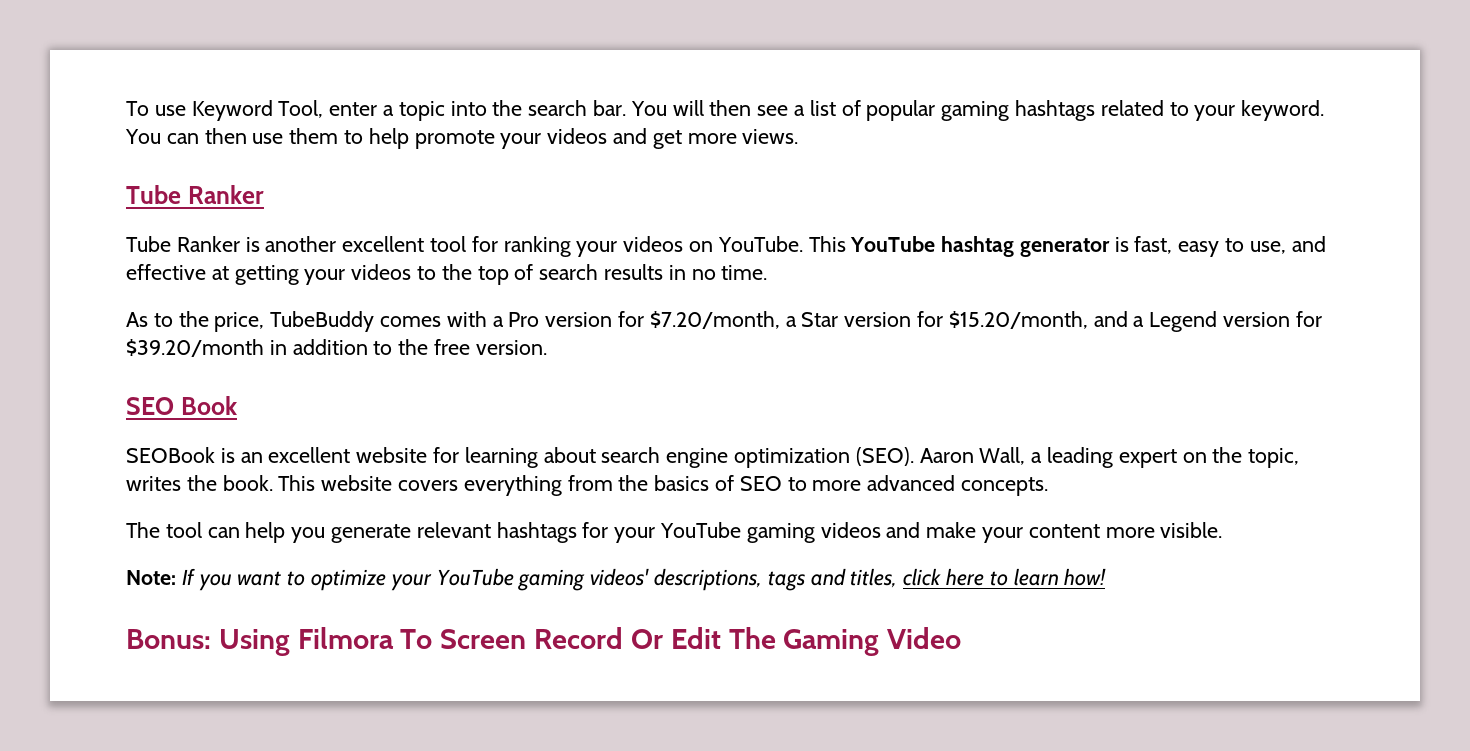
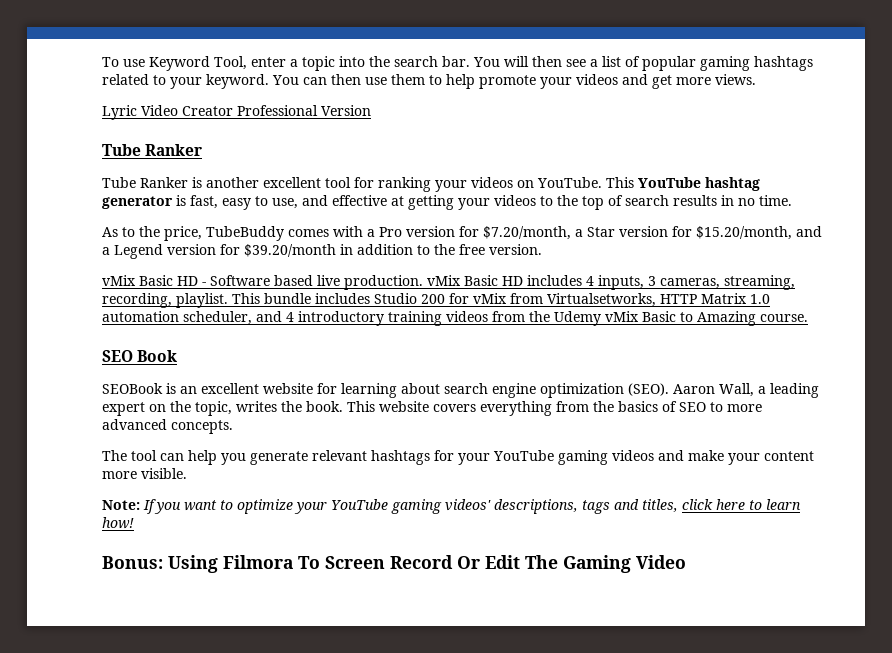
+ Lyric Video Creator Professional Version
+ vMix Basic HD - Software based live production. vMix Basic HD includes 4 inputs, 3 cameras, streaming, recording, playlist. This bundle includes Studio 200 for vMix from Virtualsetworks, HTTP Matrix 1.0 automation scheduler, and 4 introductory training videos from the Udemy vMix Basic to Amazing course.

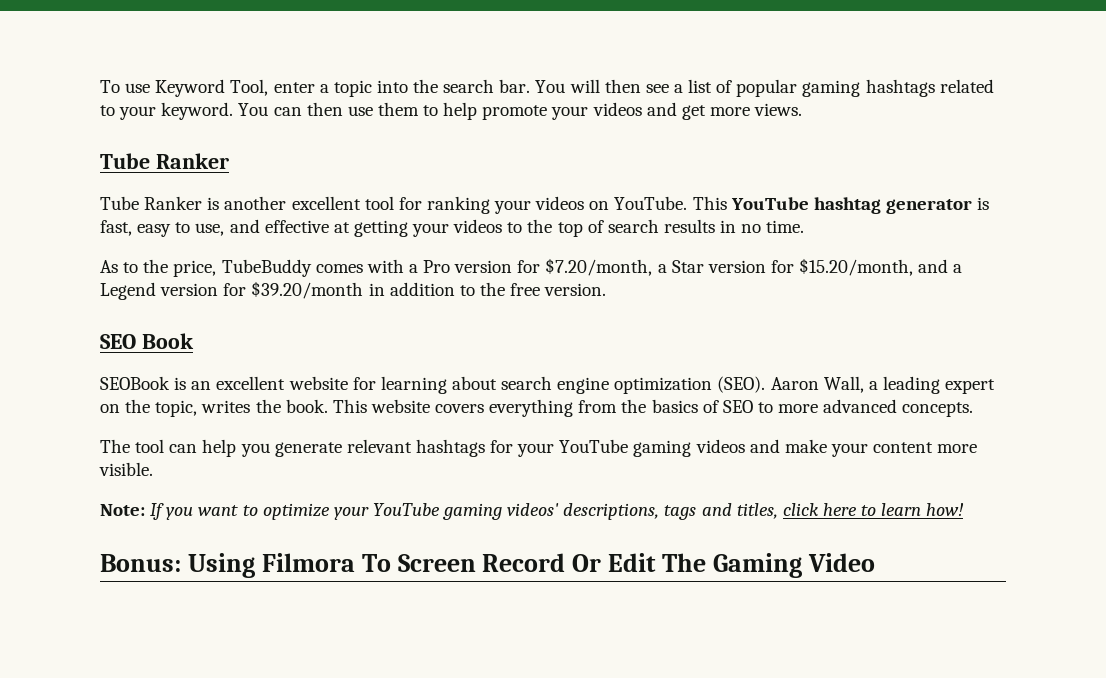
- Lyric Video Creator Professional Version
- vMix Basic HD - Software based live production. vMix Basic HD includes 4 inputs, 3 cameras, streaming, recording, playlist. This bundle includes Studio 200 for vMix from Virtualsetworks, HTTP Matrix 1.0 automation scheduler, and 4 introductory training videos from the Udemy vMix Basic to Amazing course.

